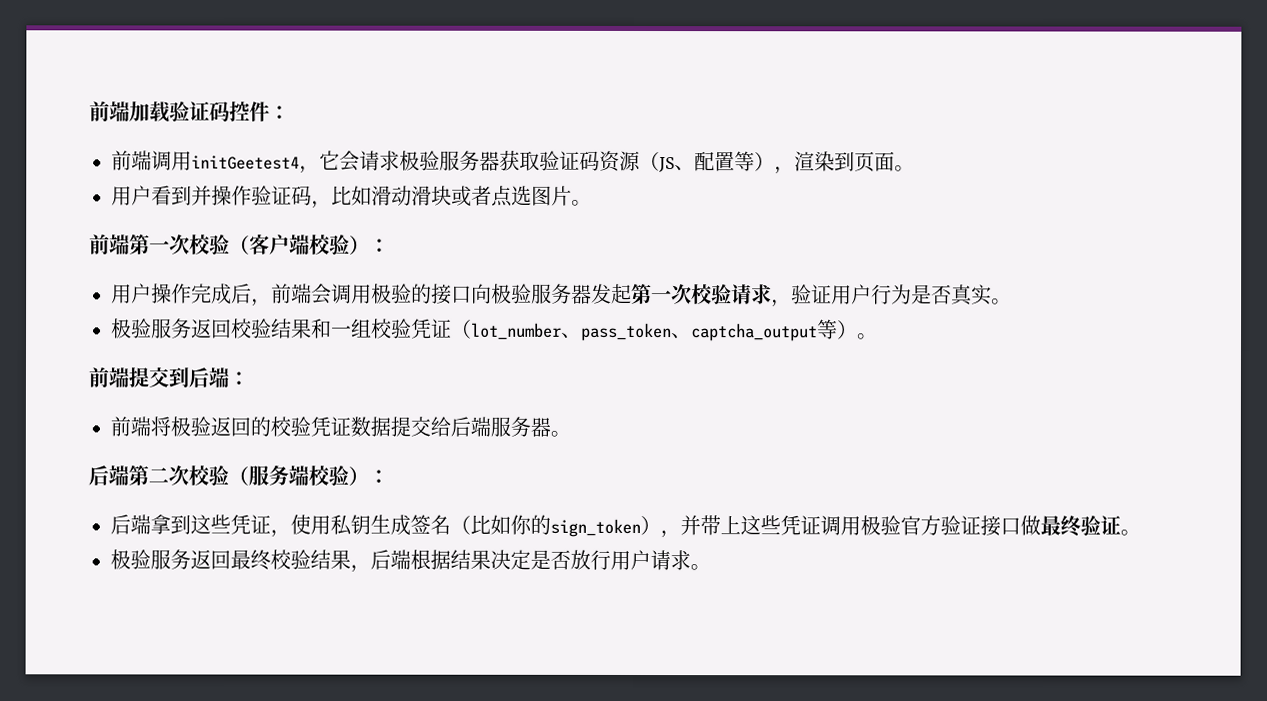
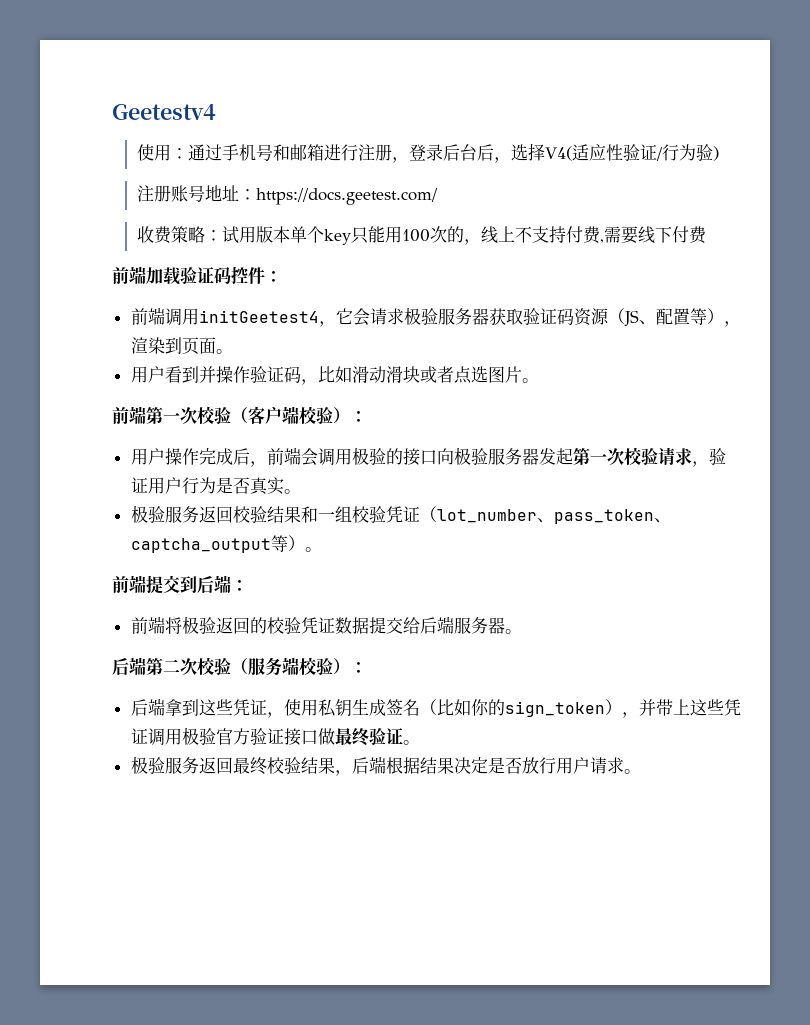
+ Geetestv4
+ 使用：通过手机号和邮箱进行注册，登录后台后，选择V4(适应性验证/行为验)
+ 注册账号地址：https://docs.geetest.com/
+ 收费策略：试用版本单个key只能用100次的，线上不支持付费,需要线下付费

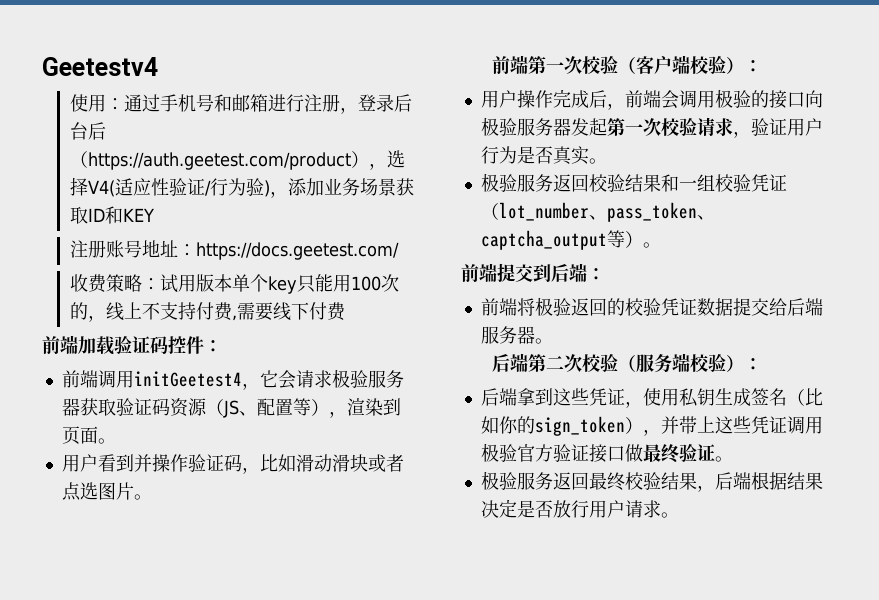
- 使用：通过手机号和邮箱进行注册，登录后台后，选择V4(适应性验证/行为验)
+ 使用：通过手机号和邮箱进行注册，登录后台后（https://auth.geetest.com/product），选择V4(适应性验证/行为验)，添加业务场景获取ID和KEY

